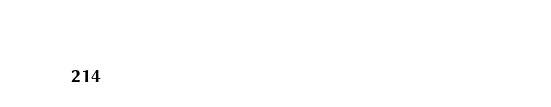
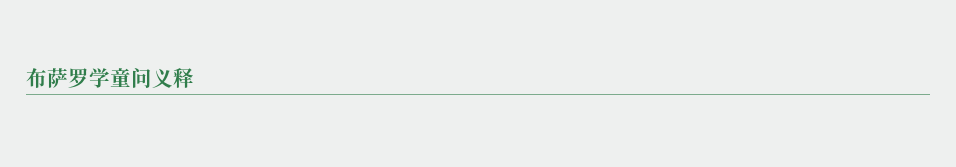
- 214
+ 布萨罗学童问义释

